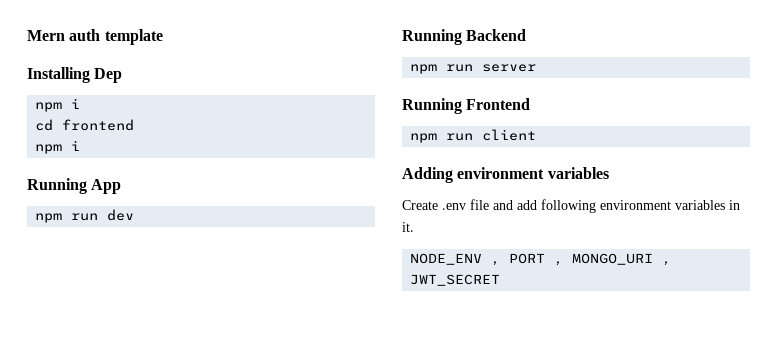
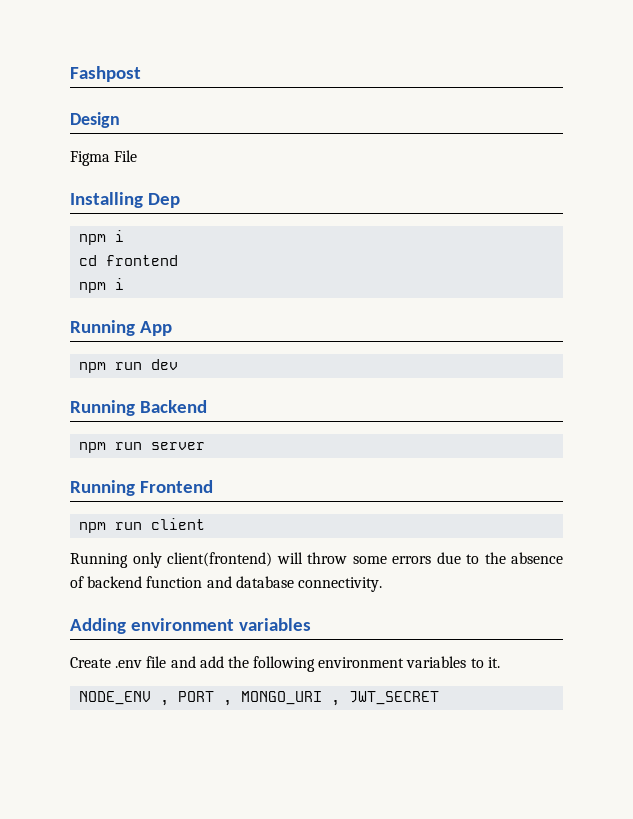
- Mern auth template
+ Fashpost
+ Design
+ Figma File
+ Running only client(frontend) will throw some errors due to the absence of backend function and database connectivity.
- Create .env file and add following environment variables in it.
+ Create .env file and add the following environment variables to it.

